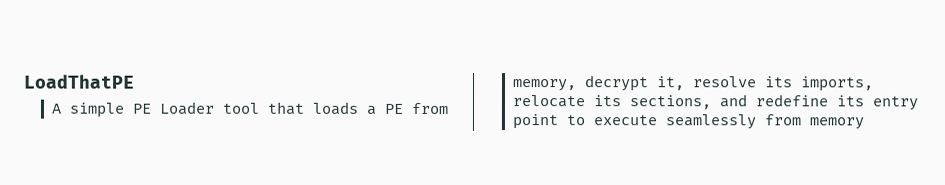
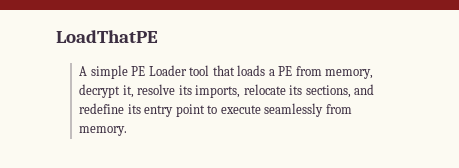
- A simple PE Loader tool that loads a PE from memory, decrypt it, resolve its imports, relocate its sections, and redefine its entry point to execute seamlessly from memory
+ A simple PE Loader tool that loads a PE from memory, decrypt it, resolve its imports, relocate its sections, and redefine its entry point to execute seamlessly from memory.

